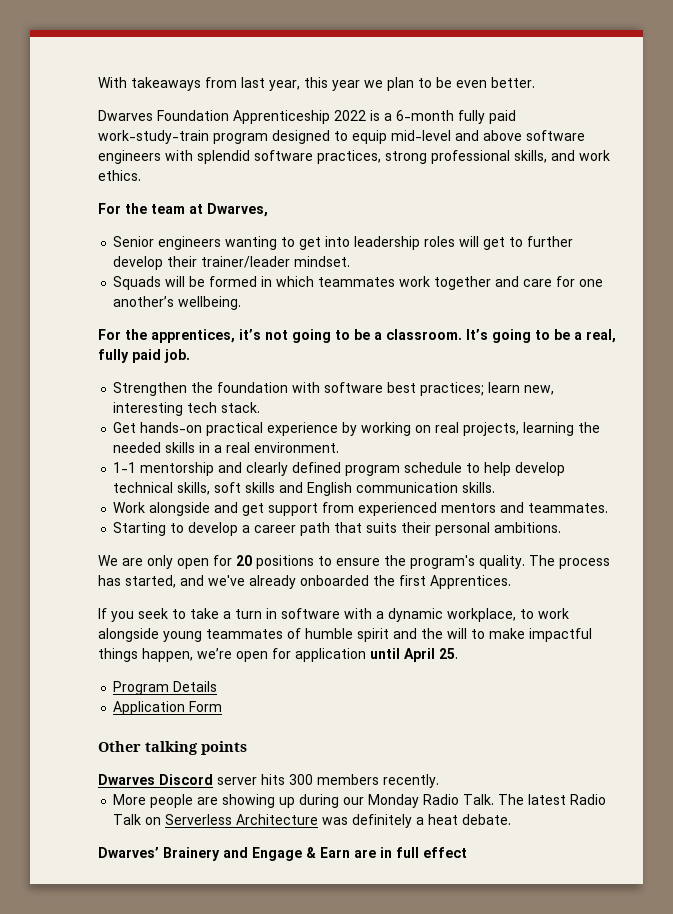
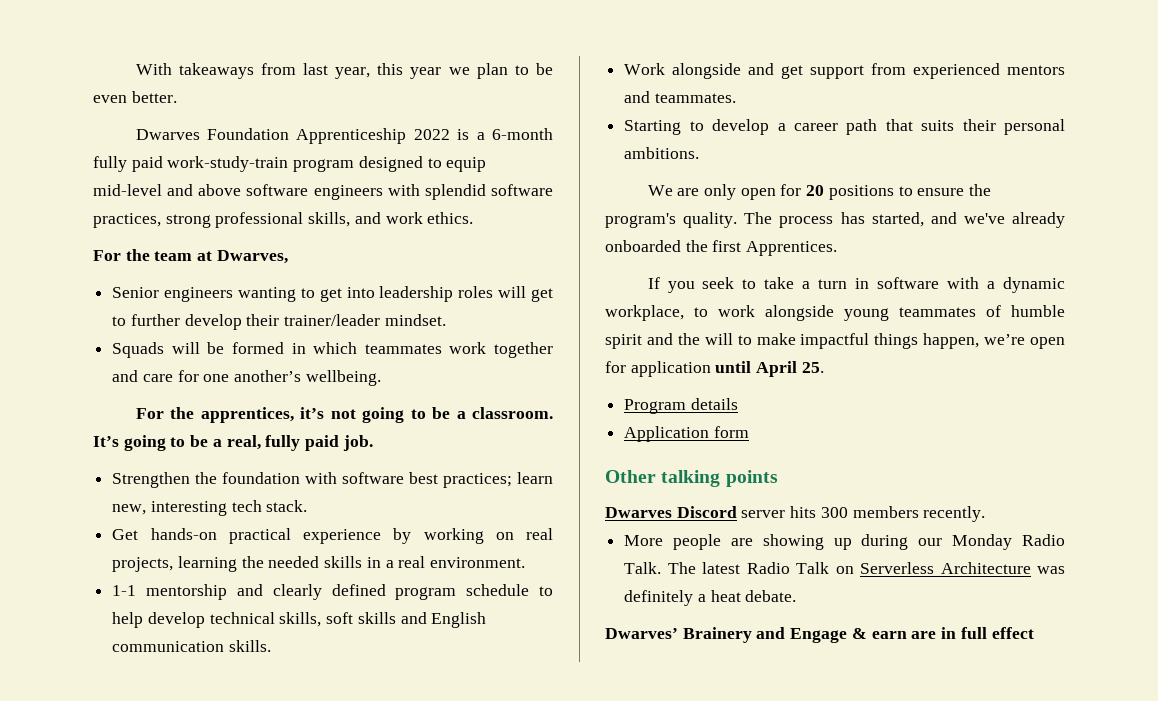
- Program Details
+ Program details
- Application Form
+ Application form
- Dwarves’ Brainery and Engage & Earn are in full effect
+ Dwarves’ Brainery and Engage & earn are in full effect

